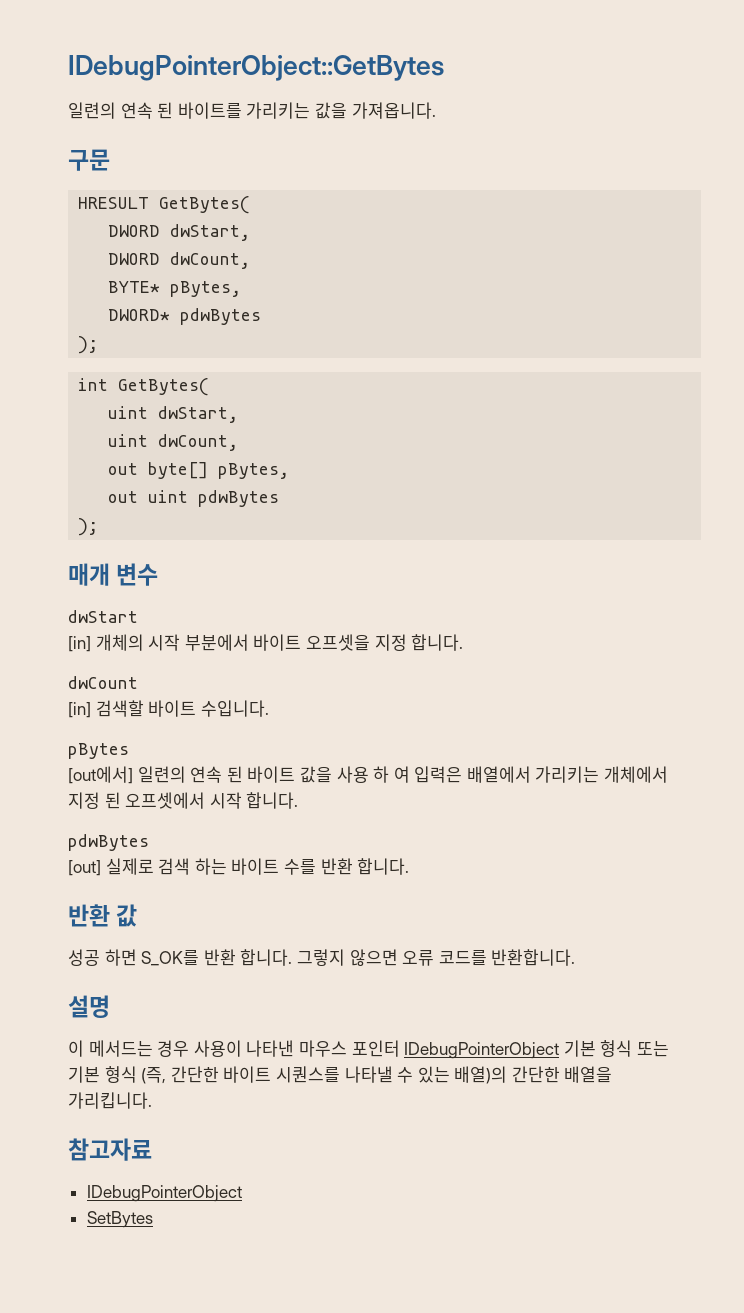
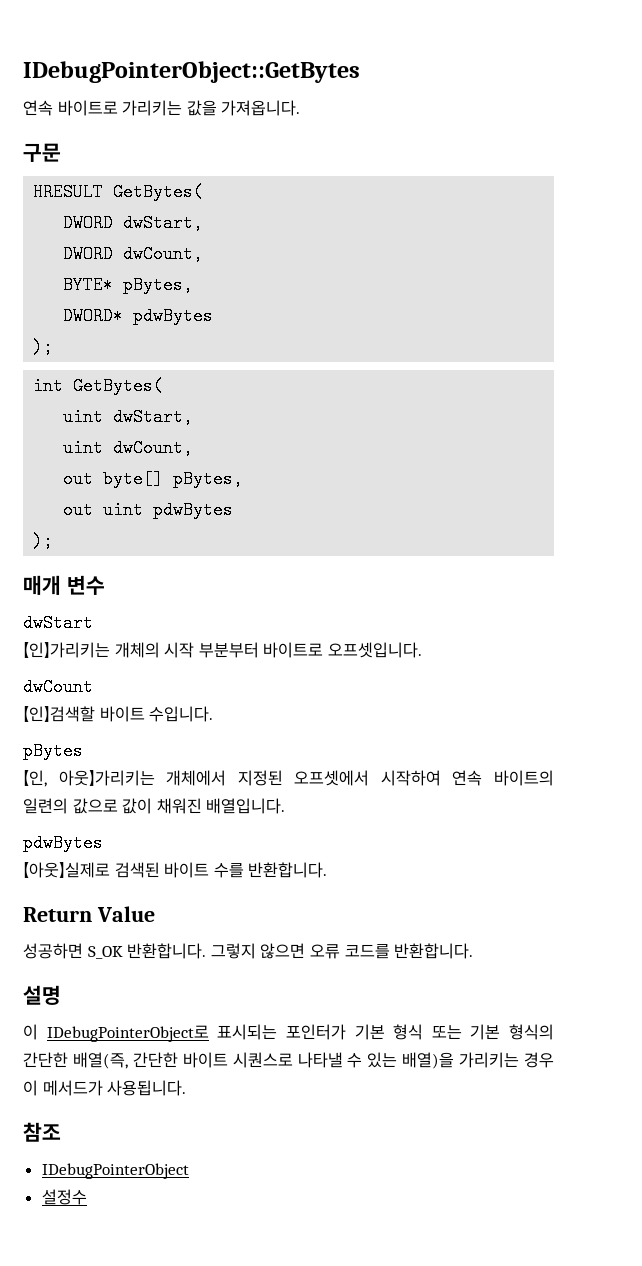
- 일련의 연속 된 바이트를 가리키는 값을 가져옵니다.
+ 연속 바이트로 가리키는 값을 가져옵니다.
- [in] 개체의 시작 부분에서 바이트 오프셋을 지정 합니다.
+ 【인】가리키는 개체의 시작 부분부터 바이트로 오프셋입니다.
- [in] 검색할 바이트 수입니다.
+ 【인】검색할 바이트 수입니다.
- [out에서] 일련의 연속 된 바이트 값을 사용 하 여 입력은 배열에서 가리키는 개체에서 지정 된 오프셋에서 시작 합니다.
+ 【인, 아웃】가리키는 개체에서 지정된 오프셋에서 시작하여 연속 바이트의 일련의 값으로 값이 채워진 배열입니다.
  pdwBytes
- [out] 실제로 검색 하는 바이트 수를 반환 합니다.
- 반환 값
- 성공 하면 S_OK를 반환 합니다.
+ 【아웃】실제로 검색된 바이트 수를 반환합니다.
+ Return Value
+ 성공하면 S_OK 반환합니다.
- 이 메서드는 경우 사용이 나타낸 마우스 포인터 IDebugPointerObject 기본 형식 또는 기본 형식 (즉, 간단한 바이트 시퀀스를 나타낼 수 있는 배열)의 간단한 배열을 가리킵니다.
- 참고자료
+ 이 IDebugPointerObject로 표시되는 포인터가 기본 형식 또는 기본 형식의 간단한 배열(즉, 간단한 바이트 시퀀스로 나타낼 수 있는 배열)을 가리키는 경우 이 메서드가 사용됩니다.
+ 참조
- SetBytes
+ 설정수

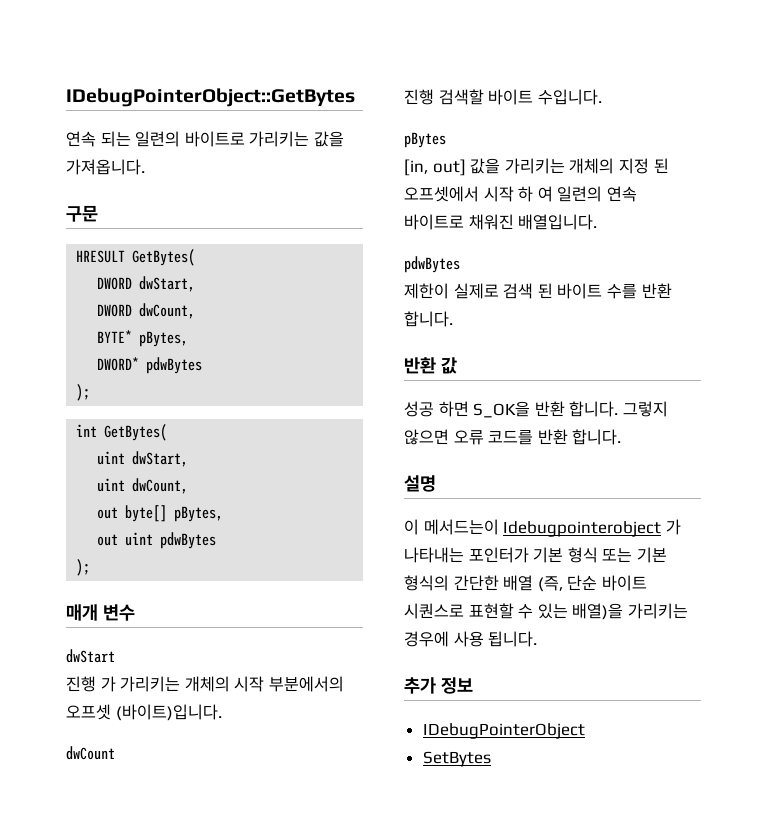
- 연속 바이트로 가리키는 값을 가져옵니다.
+ 연속 되는 일련의 바이트로 가리키는 값을 가져옵니다.
- 【인】가리키는 개체의 시작 부분부터 바이트로 오프셋입니다.
+ 진행 가 가리키는 개체의 시작 부분에서의 오프셋 (바이트)입니다.
- 【인】검색할 바이트 수입니다.
+ 진행 검색할 바이트 수입니다.
- 【인, 아웃】가리키는 개체에서 지정된 오프셋에서 시작하여 연속 바이트의 일련의 값으로 값이 채워진 배열입니다.
+ [in, out] 값을 가리키는 개체의 지정 된 오프셋에서 시작 하 여 일련의 연속 바이트로 채워진 배열입니다.
  pdwBytes
- 【아웃】실제로 검색된 바이트 수를 반환합니다.
- Return Value
- 성공하면 S_OK 반환합니다.
+ 제한이 실제로 검색 된 바이트 수를 반환 합니다.
+ 반환 값
+ 성공 하면 S_OK을 반환 합니다.
- 그렇지 않으면 오류 코드를 반환합니다.
+ 그렇지 않으면 오류 코드를 반환 합니다.
- 이 IDebugPointerObject로 표시되는 포인터가 기본 형식 또는 기본 형식의 간단한 배열(즉, 간단한 바이트 시퀀스로 나타낼 수 있는 배열)을 가리키는 경우 이 메서드가 사용됩니다.
- 참조
+ 이 메서드는이 Idebugpointerobject 가 나타내는 포인터가 기본 형식 또는 기본 형식의 간단한 배열 (즉, 단순 바이트 시퀀스로 표현할 수 있는 배열)을 가리키는 경우에 사용 됩니다.
+ 추가 정보
- 설정수
+ SetBytes

